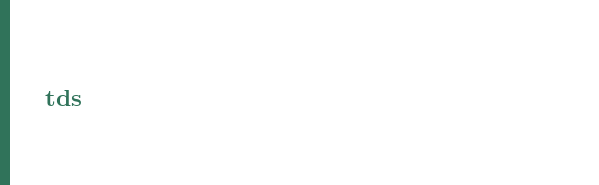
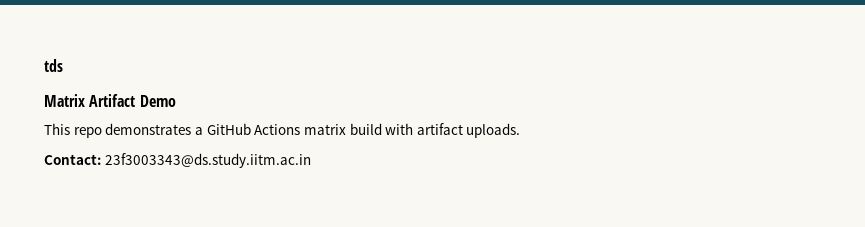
+ Matrix Artifact Demo
+ This repo demonstrates a GitHub Actions matrix build with artifact uploads.
+ Contact: 23f3003343@ds.study.iitm.ac.in

